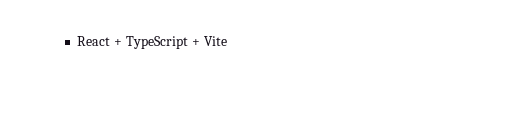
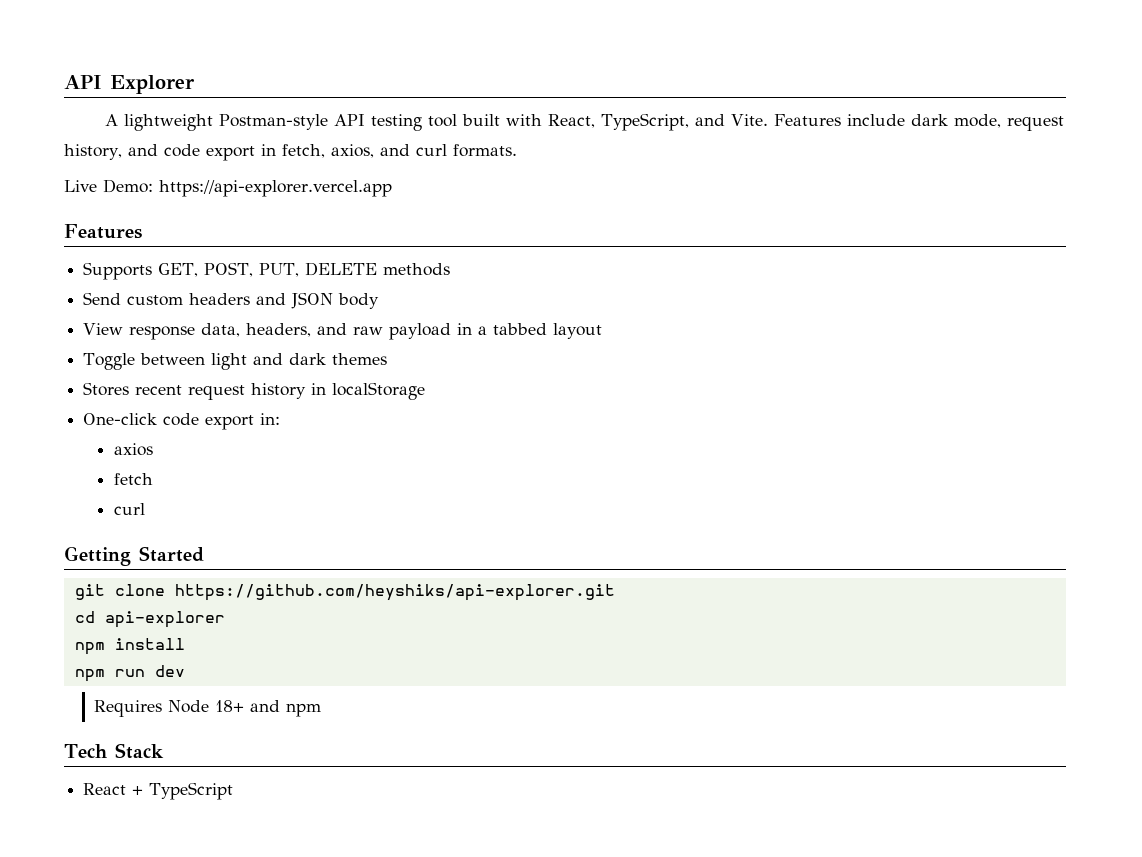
+ API Explorer
+ A lightweight Postman-style API testing tool built with React, TypeScript, and Vite. Features include dark mode, request history, and code export in fetch, axios, and curl formats.
+ Live Demo: https://api-explorer.vercel.app
+ Features
+ Supports GET, POST, PUT, DELETE methods
+ Send custom headers and JSON body
+ View response data, headers, and raw payload in a tabbed layout
+ Toggle between light and dark themes
+ Stores recent request history in localStorage
+ One-click code export in:
+ axios
+ fetch
+ curl
+ Getting Started
+ git clone https://github.com/heyshiks/api-explorer.git
+ cd api-explorer
+ npm install
+ npm run dev
+ Requires Node 18+ and npm
+ Tech Stack
- React + TypeScript + Vite
+ React + TypeScript

